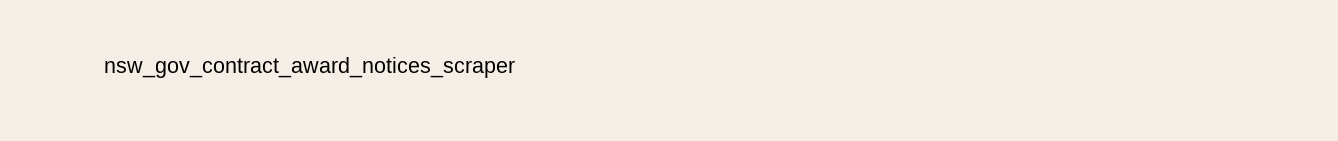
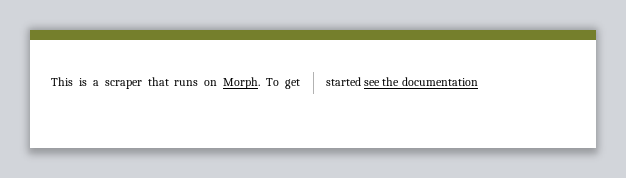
- nsw_gov_contract_award_notices_scraper
+ This is a scraper that runs on Morph. To get started see the documentation

